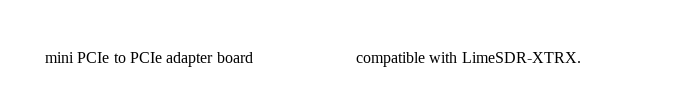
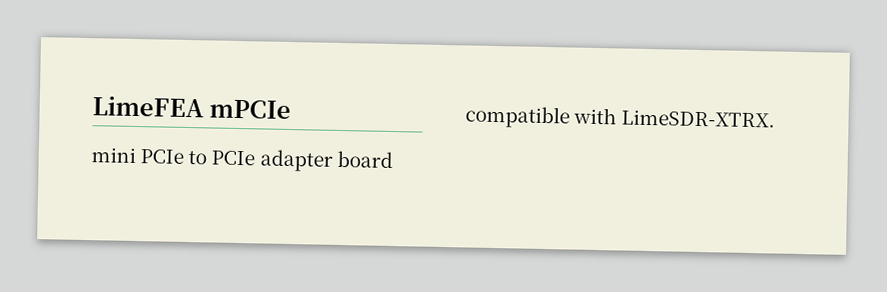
+ LimeFEA mPCIe

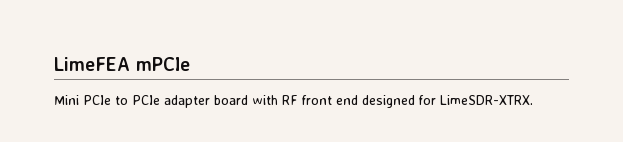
- mini PCIe to PCIe adapter board compatible with LimeSDR-XTRX.
+ Mini PCIe to PCIe adapter board with RF front end designed for LimeSDR-XTRX.

